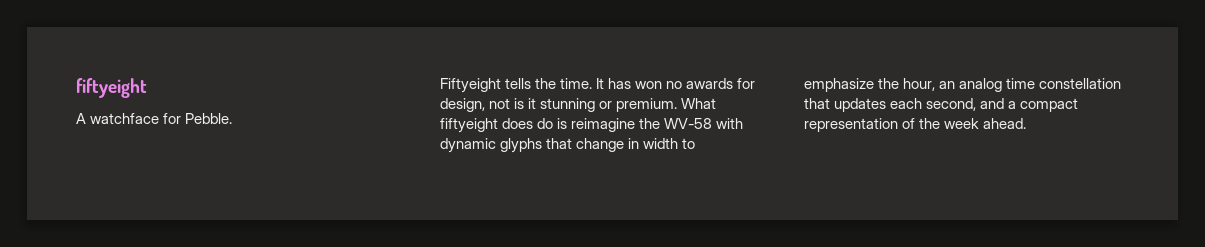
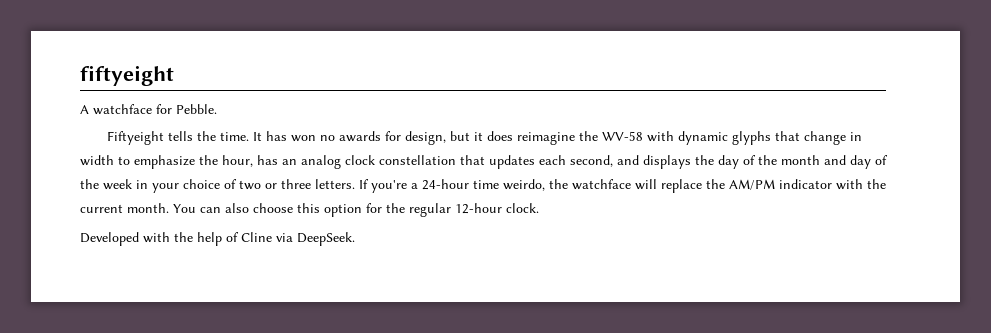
- It has won no awards for design, not is it stunning or premium. What fiftyeight does do is reimagine the WV-58 with dynamic glyphs that change in width to emphasize the hour, an analog time constellation that updates each second, and a compact representation of the week ahead.
+ It has won no awards for design, but it does reimagine the WV-58 with dynamic glyphs that change in width to emphasize the hour, has an analog clock constellation that updates each second, and displays the day of the month and day of the week in your choice of two or three letters. If you're a 24-hour time weirdo, the watchface will replace the AM/PM indicator with the current month. You can also choose this option for the regular 12-hour clock.
+ Developed with the help of Cline via DeepSeek.

